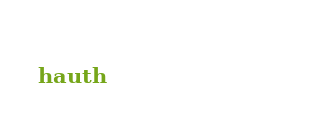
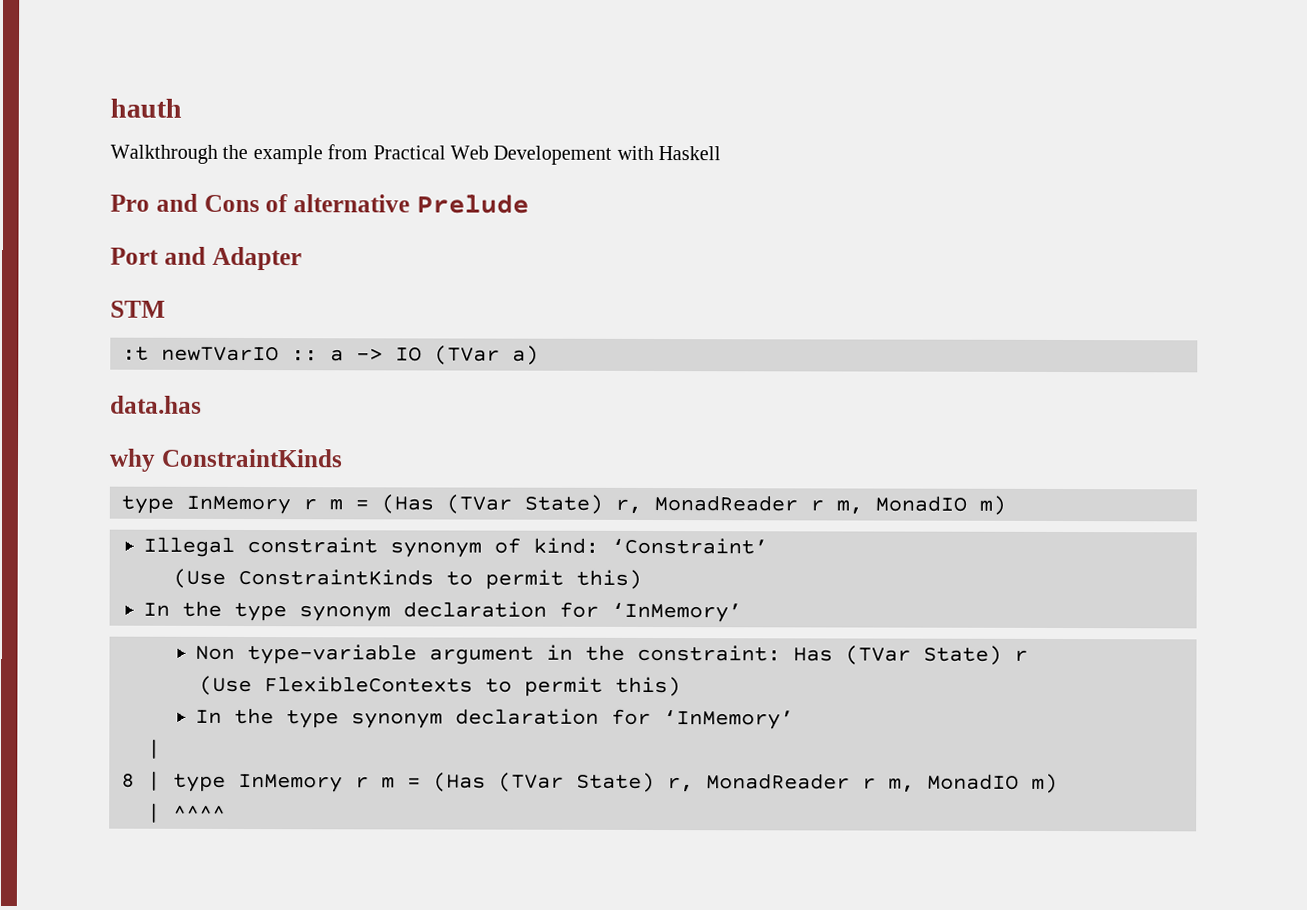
+ Walkthrough the example from Practical Web Developement with Haskell
+ Pro and Cons of alternative Prelude
+ Port and Adapter
+ STM
+ :t newTVarIO :: a -> IO (TVar a)
+ data.has
+ why ConstraintKinds
+ type InMemory r m = (Has (TVar State) r, MonadReader r m, MonadIO m)
+ Illegal constraint synonym of kind: ‘Constraint’
+ (Use ConstraintKinds to permit this)
+ In the type synonym declaration for ‘InMemory’
+ Non type-variable argument in the constraint: Has (TVar State) r
+ (Use FlexibleContexts to permit this)
+ In the type synonym declaration for ‘InMemory’
+ |
+ 8 | type InMemory r m = (Has (TVar State) r, MonadReader r m, MonadIO m)
+ | ^^^^

